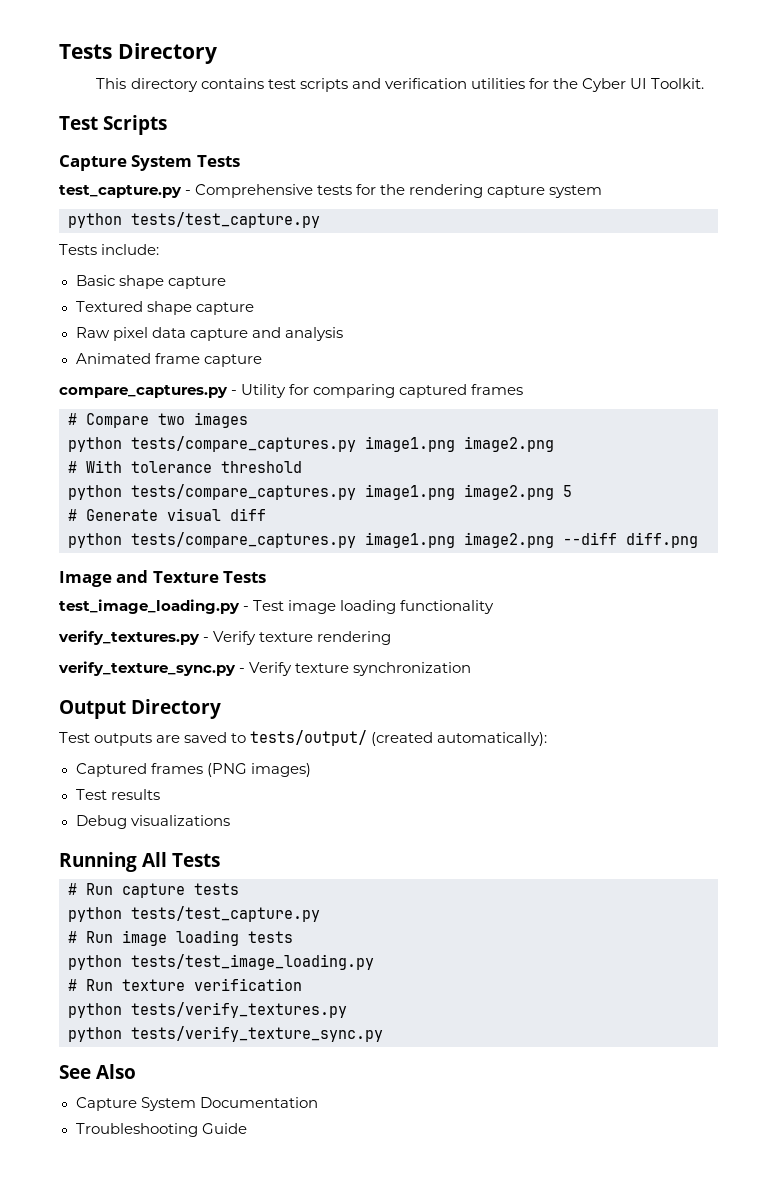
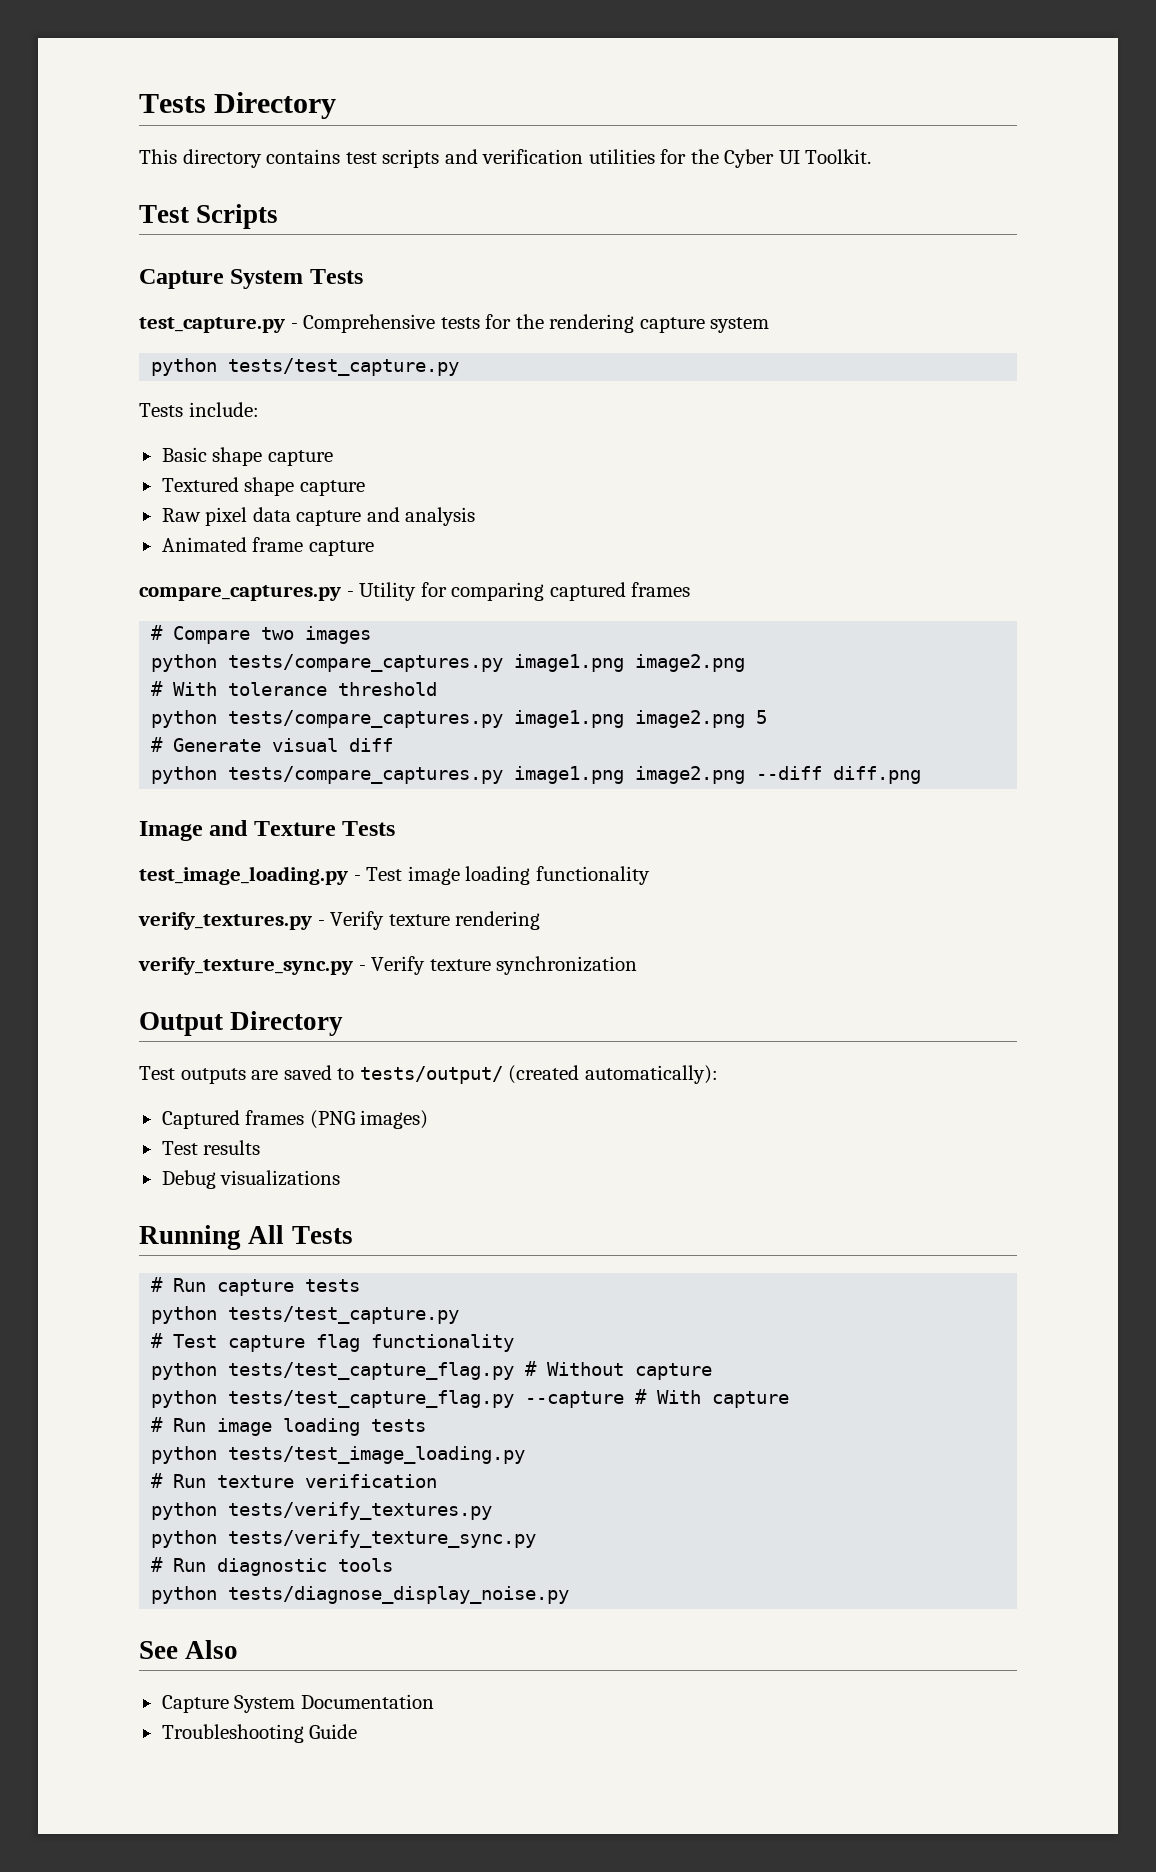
+ # Test capture flag functionality
+ python tests/test_capture_flag.py # Without capture
+ python tests/test_capture_flag.py --capture # With capture
+ # Run diagnostic tools
+ python tests/diagnose_display_noise.py

